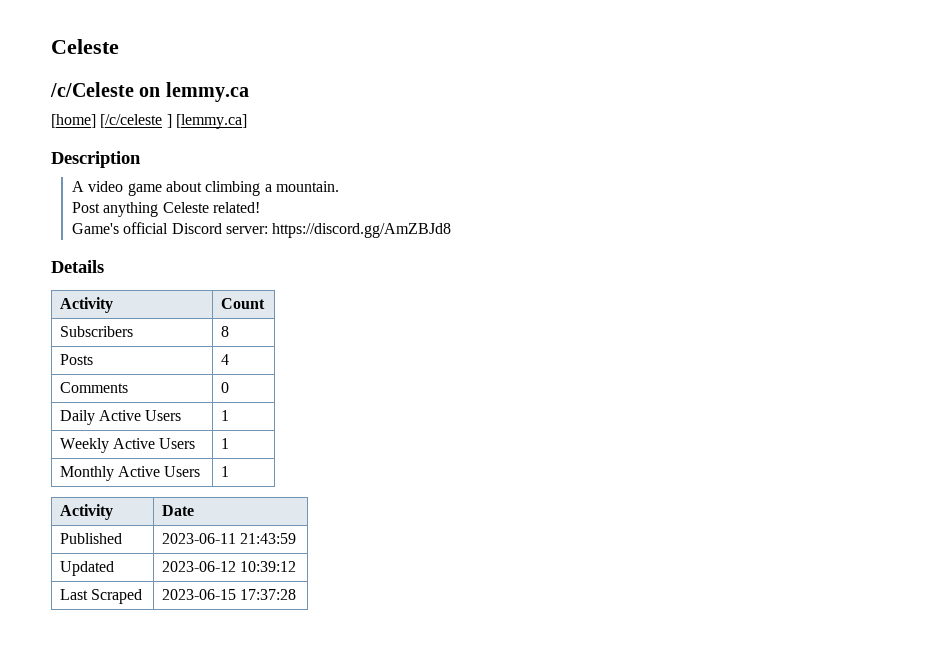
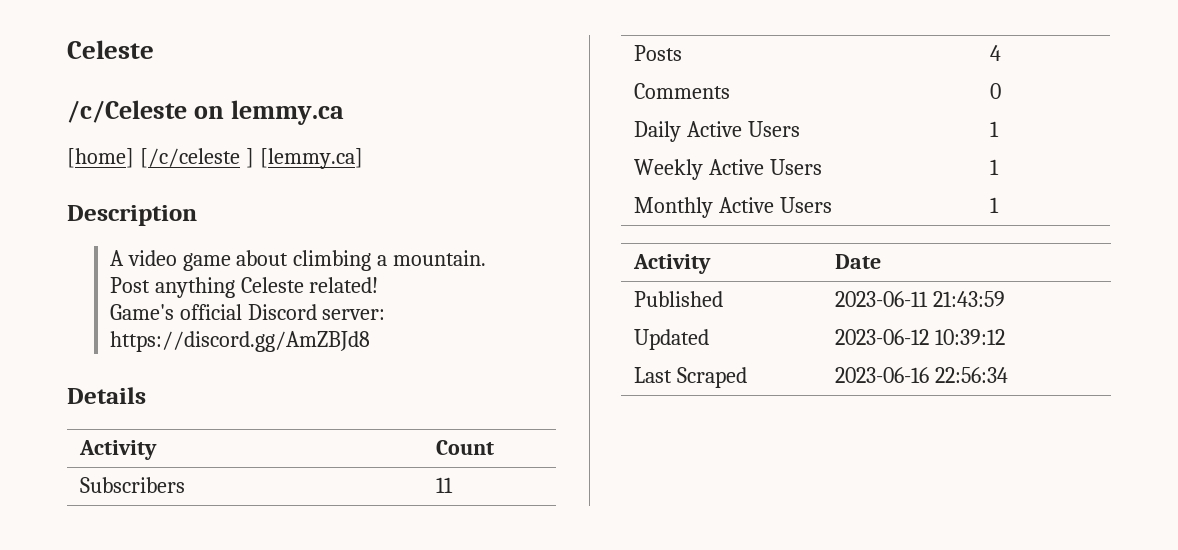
- Subscribers | 8
+ Subscribers | 11
- Last Scraped | 2023-06-15 17:37:28
+ Last Scraped | 2023-06-16 22:56:34

